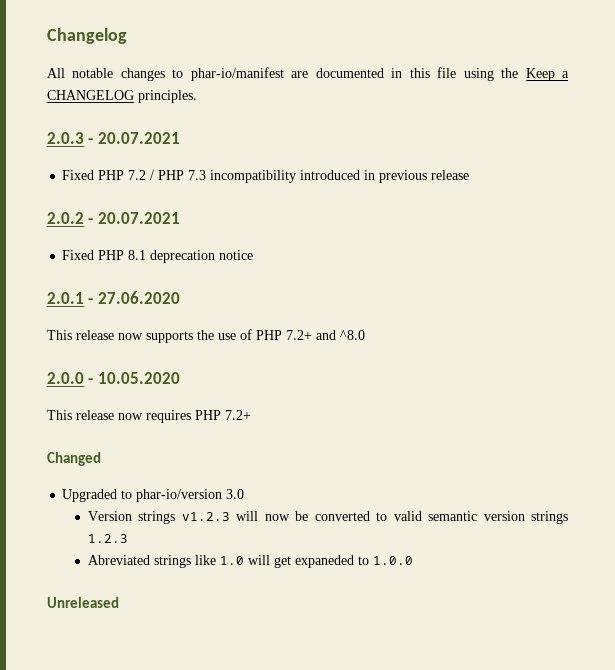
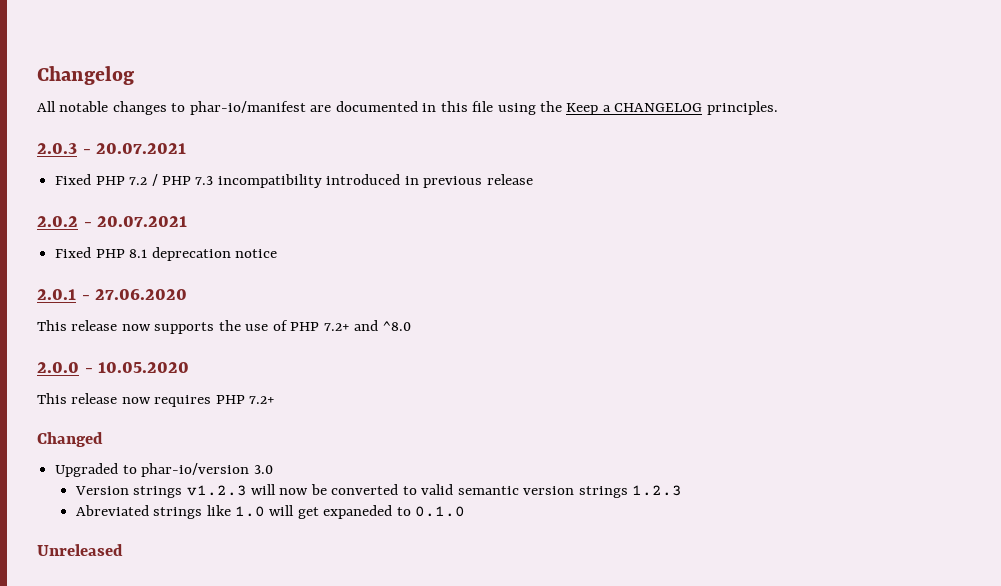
- Abreviated strings like 1.0 will get expaneded to 1.0.0
+ Abreviated strings like 1.0 will get expaneded to 0.1.0

